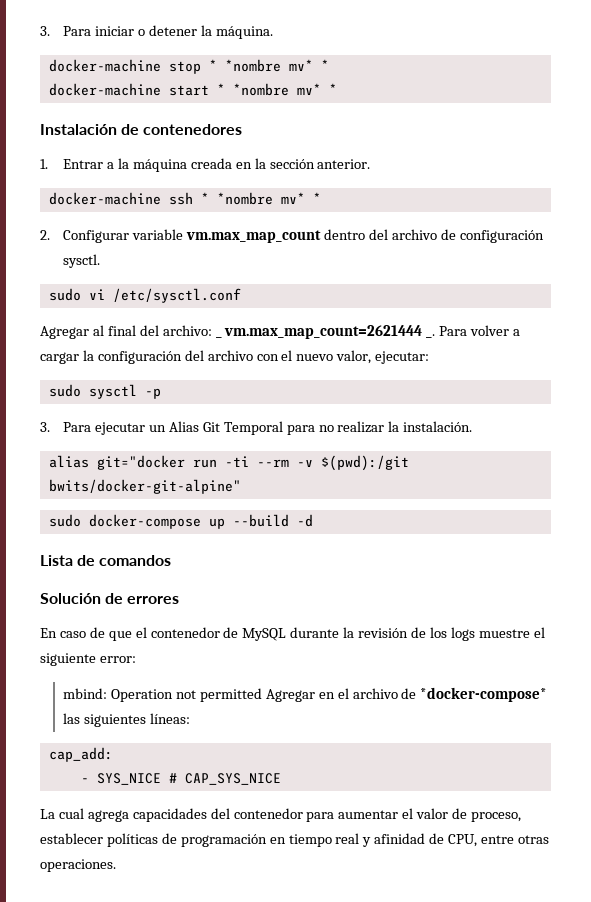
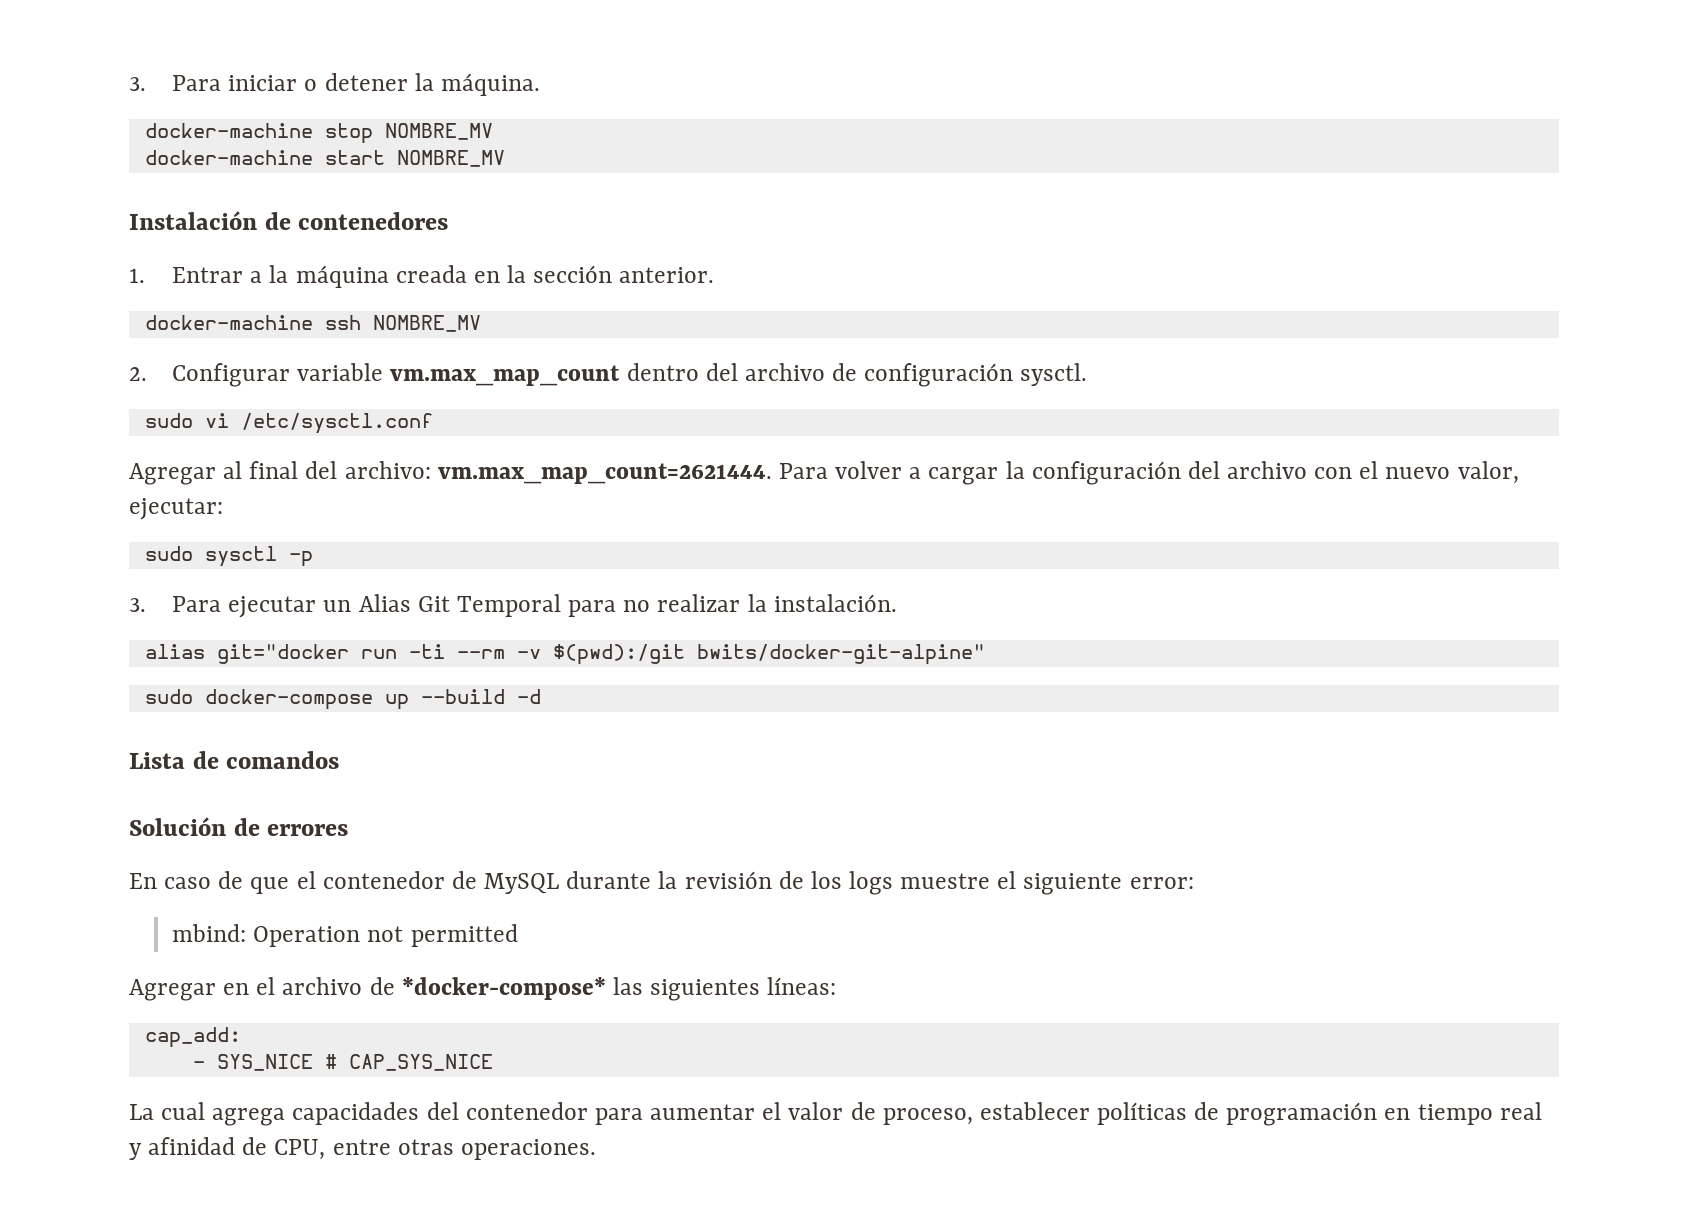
- docker-machine stop * *nombre mv* *
- docker-machine start * *nombre mv* *
+ docker-machine stop NOMBRE_MV
+ docker-machine start NOMBRE_MV
- docker-machine ssh * *nombre mv* *
+ docker-machine ssh NOMBRE_MV
- Agregar al final del archivo: _ vm.max_map_count=2621444 _. Para volver a cargar la configuración del archivo con el nuevo valor, ejecutar:
+ Agregar al final del archivo: vm.max_map_count=2621444. Para volver a cargar la configuración del archivo con el nuevo valor, ejecutar:
- mbind: Operation not permitted Agregar en el archivo de *docker-compose* las siguientes líneas:
+ mbind: Operation not permitted
+ Agregar en el archivo de *docker-compose* las siguientes líneas:

